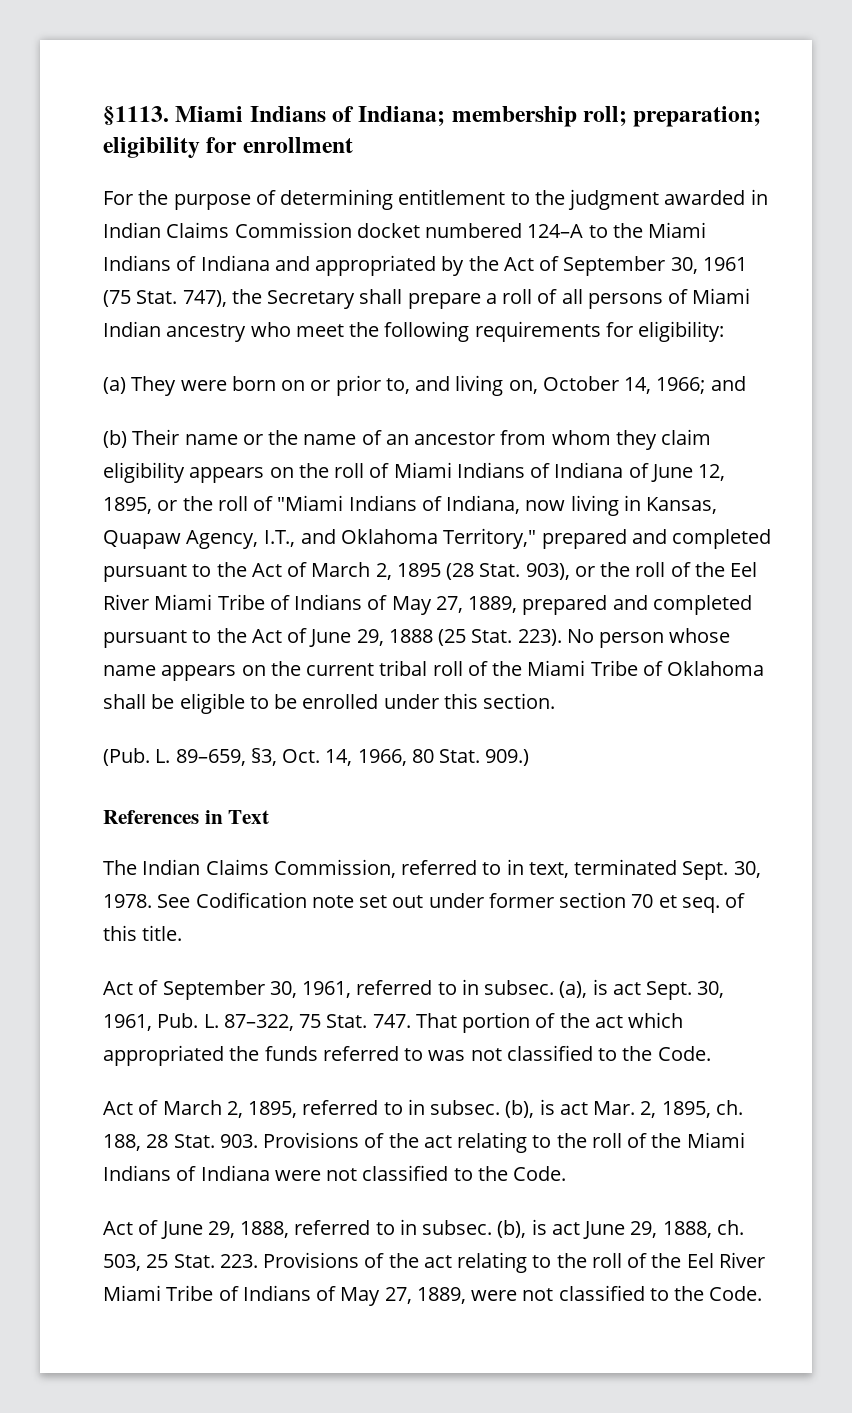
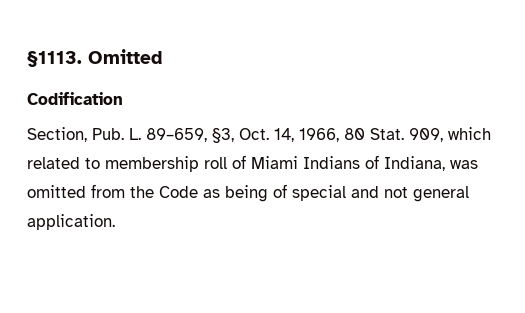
- Miami Indians of Indiana; membership roll; preparation; eligibility for enrollment
- For the purpose of determining entitlement to the judgment awarded in Indian Claims Commission docket numbered 124–A to the Miami Indians of Indiana and appropriated by the Act of September 30, 1961 (75 Stat. 747), the Secretary shall prepare a roll of all persons of Miami Indian ancestry who meet the following requirements for eligibility:
- (a) They were born on or prior to, and living on, October 14, 1966; and
- (b) Their name or the name of an ancestor from whom they claim eligibility appears on the roll of Miami Indians of Indiana of June 12, 1895, or the roll of "Miami Indians of Indiana, now living in Kansas, Quapaw Agency, I.T., and Oklahoma Territory," prepared and completed pursuant to the Act of March 2, 1895 (28 Stat. 903), or the roll of the Eel River Miami Tribe of Indians of May 27, 1889, prepared and completed pursuant to the Act of June 29, 1888 (25 Stat. 223). No person whose name appears on the current tribal roll of the Miami Tribe of Oklahoma shall be eligible to be enrolled under this section.
- (Pub. L. 89–659, §3, Oct. 14, 1966, 80 Stat.
+ Omitted
+ Codification
+ Section, Pub. L. 89–659, §3, Oct. 14, 1966, 80 Stat.
- 909.)
- References in Text
- The Indian Claims Commission, referred to in text, terminated Sept. 30, 1978. See Codification note set out under former section 70 et seq. of this title.
- Act of September 30, 1961, referred to in subsec. (a), is act Sept. 30, 1961, Pub. L. 87–322, 75 Stat. 747. That portion of the act which appropriated the funds referred to was not classified to the Code.
- Act of March 2, 1895, referred to in subsec. (b), is act Mar. 2, 1895, ch. 188, 28 Stat. 903. Provisions of the act relating to the roll of the Miami Indians of Indiana were not classified to the Code.
- Act of June 29, 1888, referred to in subsec. (b), is act June 29, 1888, ch. 503, 25 Stat. 223. Provisions of the act relating to the roll of the Eel River Miami Tribe of Indians of May 27, 1889, were not classified to the Code.
+ 909, which related to membership roll of Miami Indians of Indiana, was omitted from the Code as being of special and not general application.

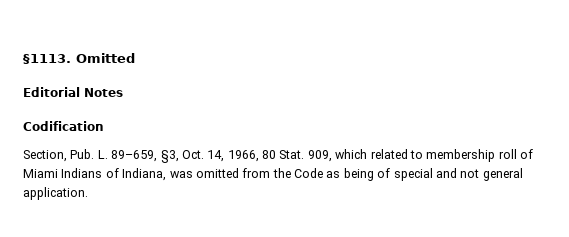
+ Editorial Notes

